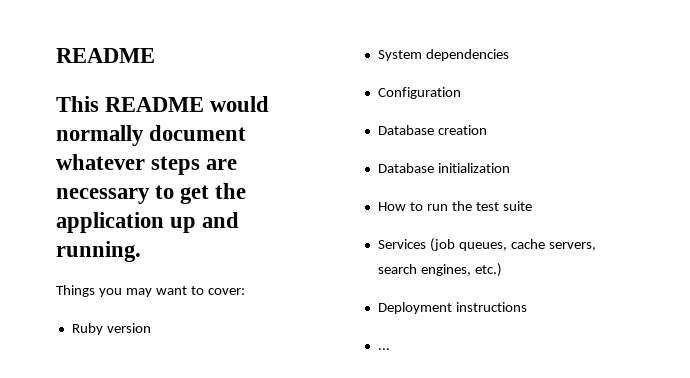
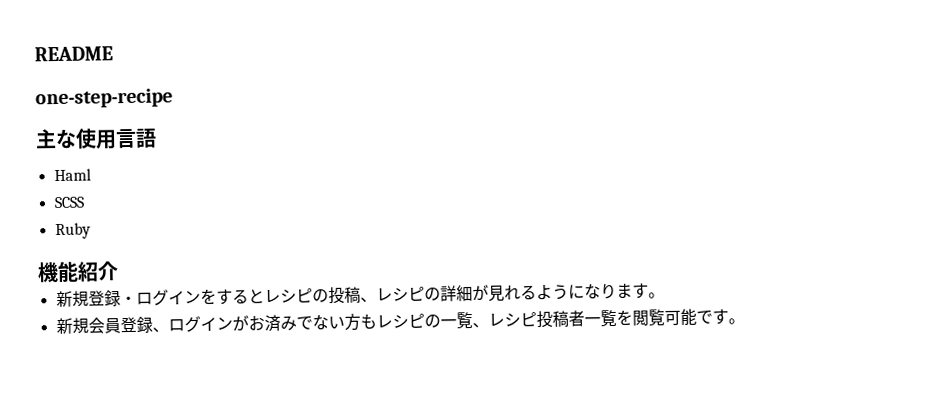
- This README would normally document whatever steps are necessary to get the application up and running.
- Things you may want to cover:
- Ruby version
- System dependencies
- Configuration
- Database creation
- Database initialization
- How to run the test suite
- Services (job queues, cache servers, search engines, etc.)
- Deployment instructions
- ...
+ one-step-recipe
+ 主な使用言語
+ Haml
+ SCSS
+ Ruby
+ 機能紹介
+ 新規登録・ログインをするとレシピの投稿、レシピの詳細が見れるようになります。
+ 新規会員登録、ログインがお済みでない方もレシピの一覧、レシピ投稿者一覧を閲覧可能です。

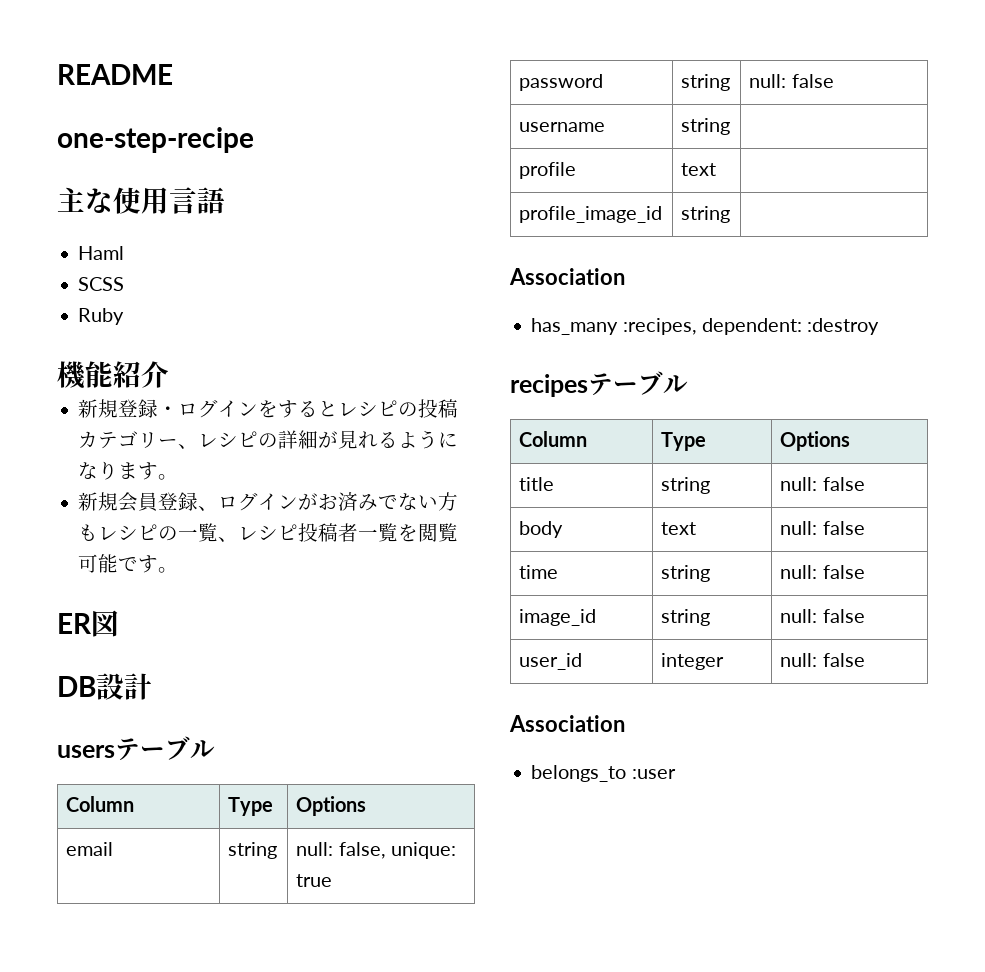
- 新規登録・ログインをするとレシピの投稿、レシピの詳細が見れるようになります。
+ 新規登録・ログインをするとレシピの投稿カテゴリー、レシピの詳細が見れるようになります。
+ ER図
+ DB設計
+ usersテーブル
+ Column | Type | Options
+ email | string | null: false, unique: true
+ password | string | null: false
+ username | string |
+ profile | text |
+ profile_image_id | string |
+ Association
+ has_many :recipes, dependent: :destroy
+ recipesテーブル
+ Column | Type | Options
+ title | string | null: false
+ body | text | null: false
+ time | string | null: false
+ image_id | string | null: false
+ user_id | integer | null: false
+ Association
+ belongs_to :user

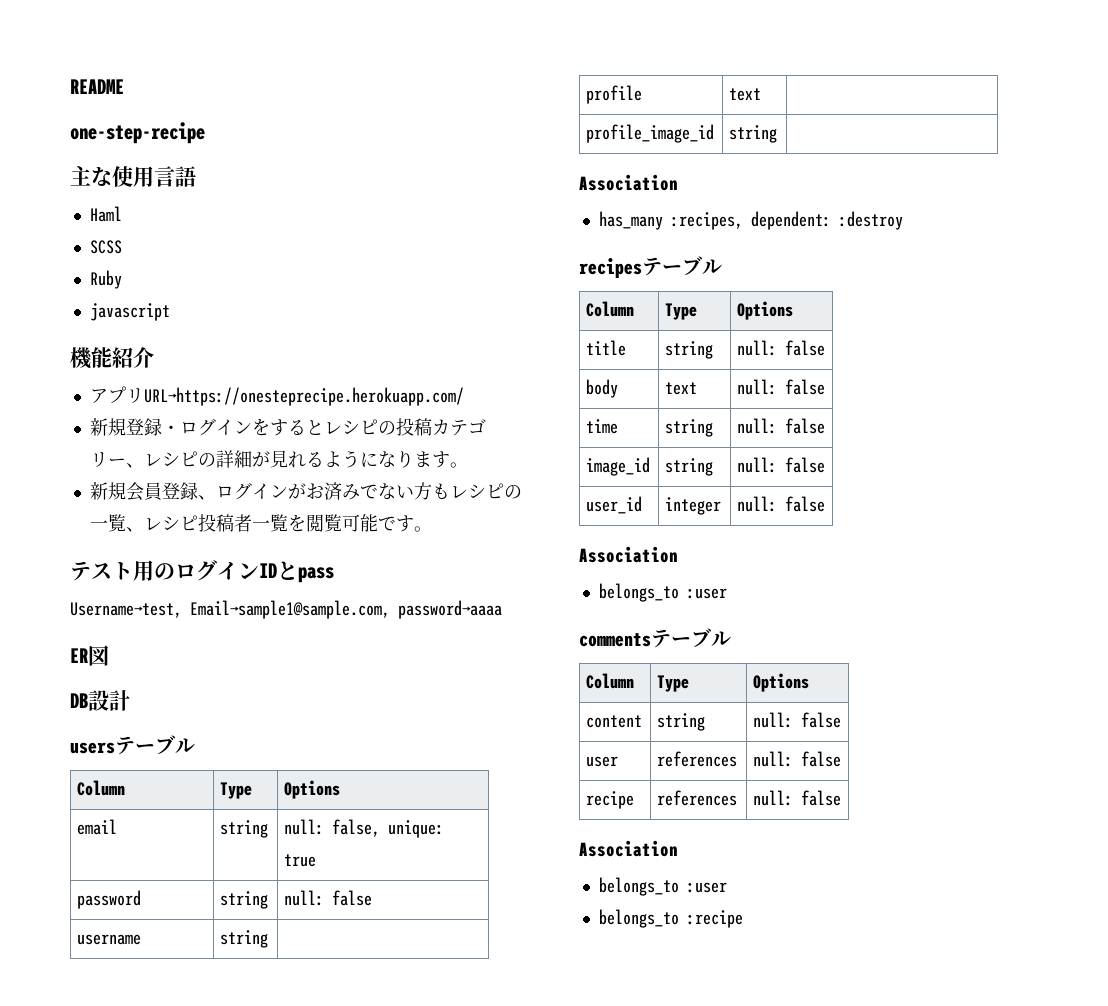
+ javascript
+ アプリURL→https://onesteprecipe.herokuapp.com/
+ テスト用のログインIDとpass
+ Username→test, Email→sample1@sample.com, password→aaaa
+ commentsテーブル
+ Column | Type | Options
+ content | string | null: false
+ user | references | null: false
+ recipe | references | null: false
+ Association
+ belongs_to :user
+ belongs_to :recipe

